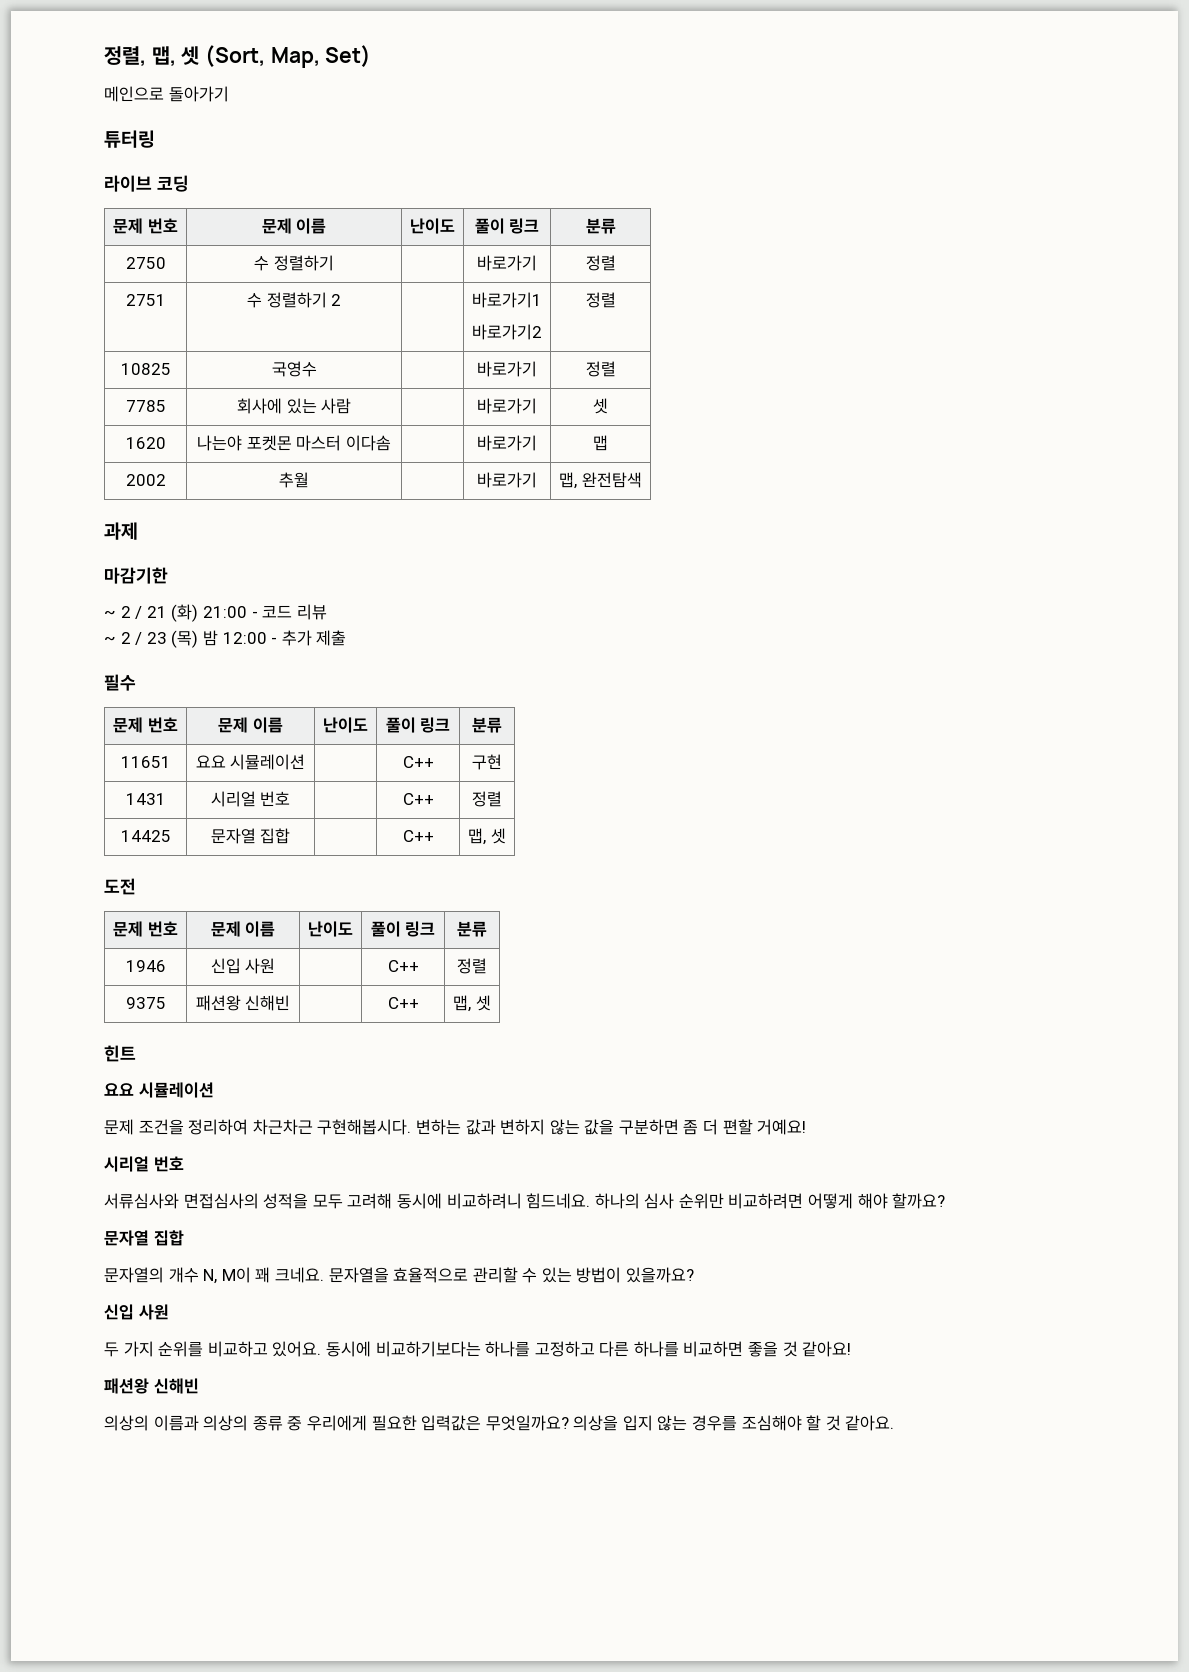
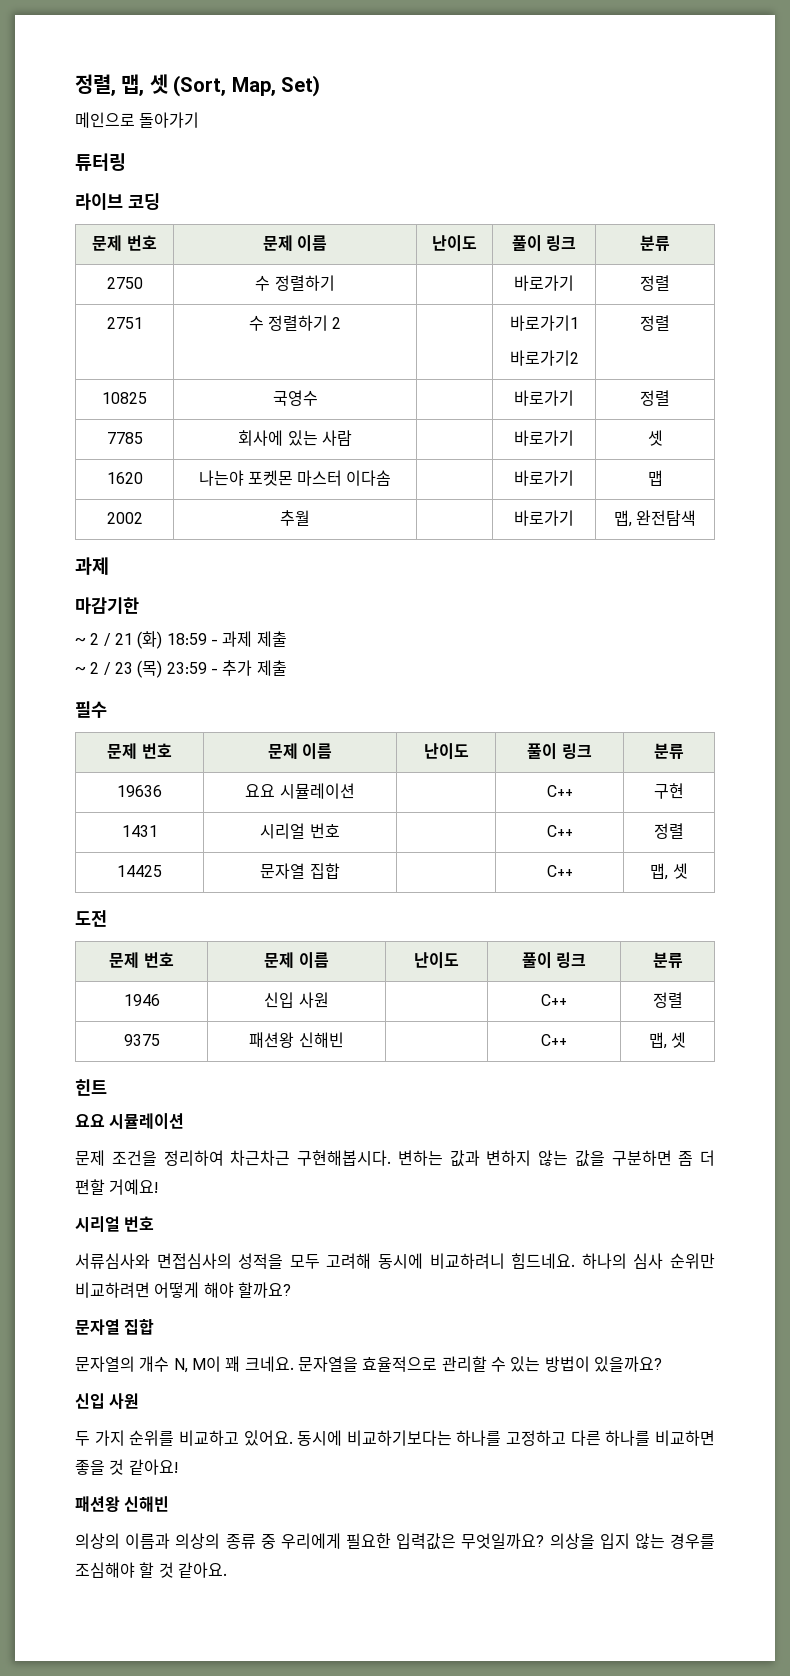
- ~ 2 / 21 (화) 21:00 - 코드 리뷰
+ ~ 2 / 21 (화) 18:59 - 과제 제출
- ~ 2 / 23 (목) 밤 12:00 - 추가 제출
+ ~ 2 / 23 (목) 23:59 - 추가 제출
- 11651 | 요요 시뮬레이션 | | C++ | 구현
+ 19636 | 요요 시뮬레이션 | | C++ | 구현

